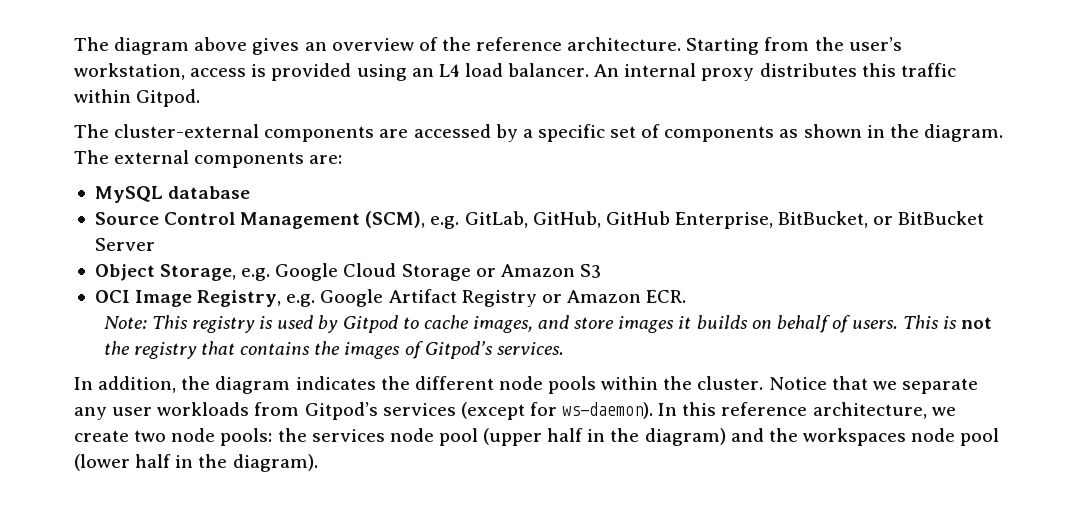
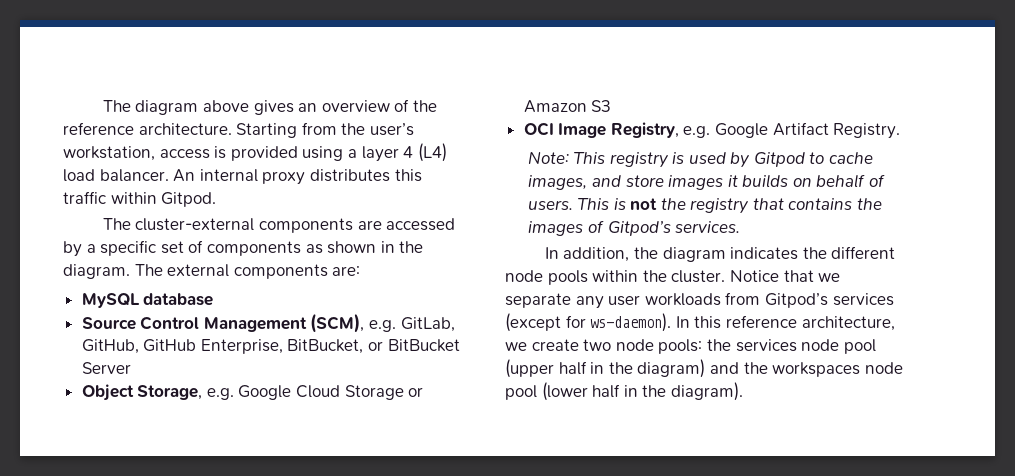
- Starting from the user’s workstation, access is provided using an L4 load balancer.
+ Starting from the user’s workstation, access is provided using a layer 4 (L4) load balancer.
- OCI Image Registry, e.g. Google Artifact Registry or Amazon ECR.
+ OCI Image Registry, e.g. Google Artifact Registry.

